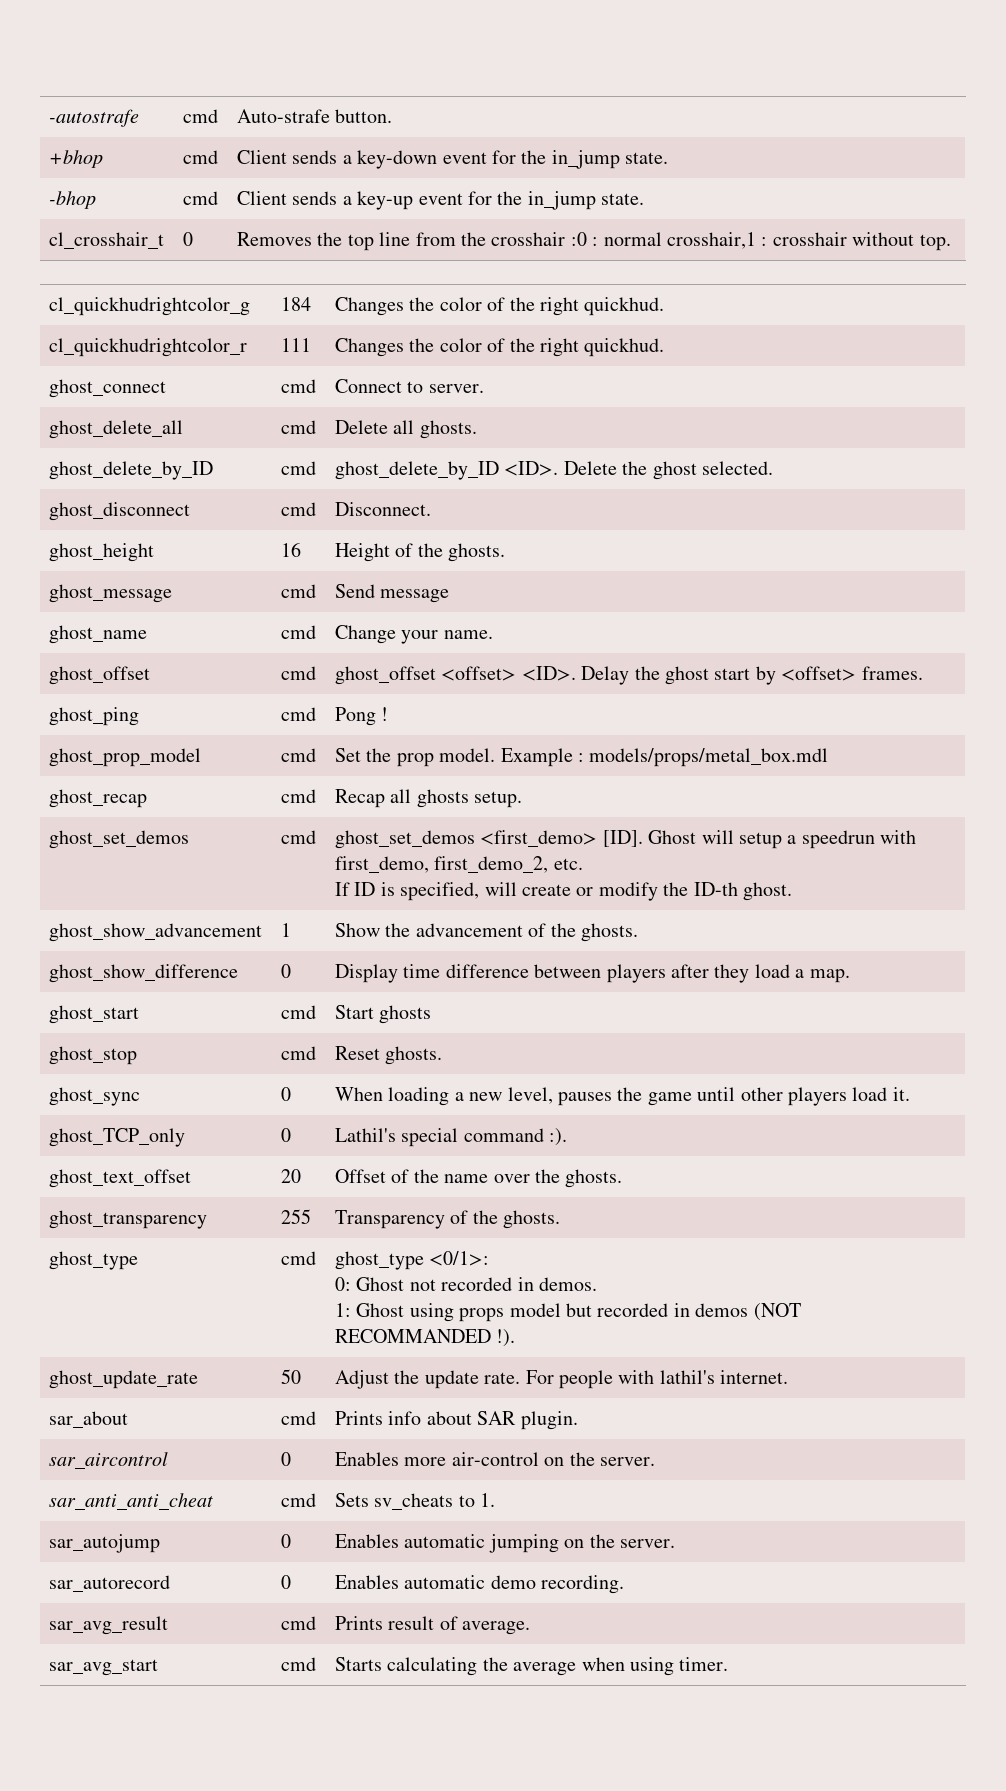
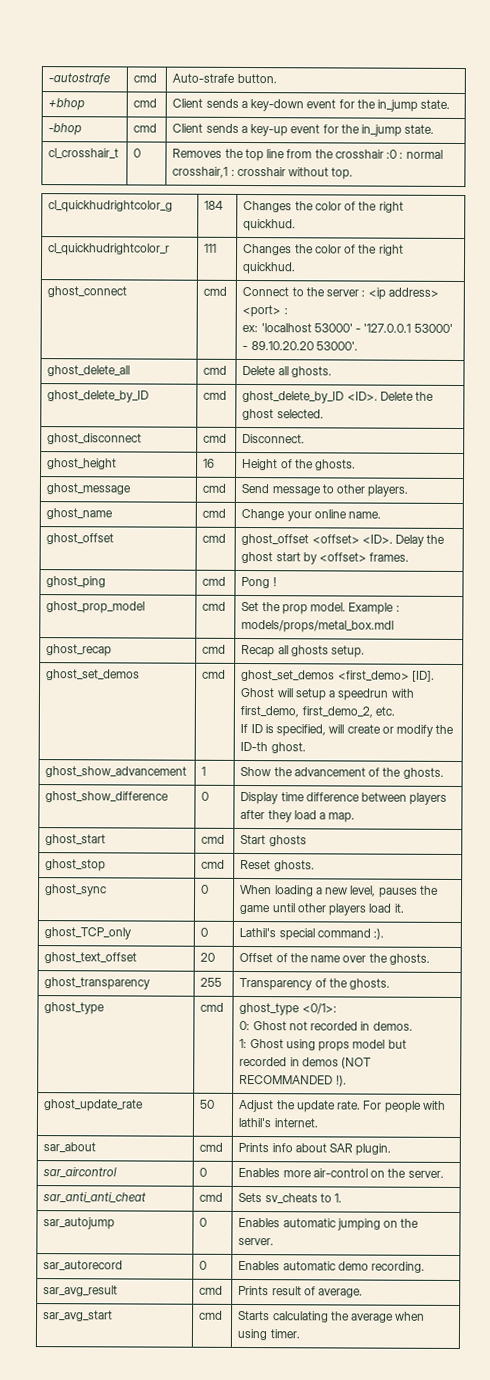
- ghost_connect | cmd | Connect to server.
+ ghost_connect | cmd | Connect to the server : <ip address> <port> :
+ ex: 'localhost 53000' - '127.0.0.1 53000' - 89.10.20.20 53000'.
- ghost_message | cmd | Send message
+ ghost_message | cmd | Send message to other players.
- ghost_name | cmd | Change your name.
+ ghost_name | cmd | Change your online name.

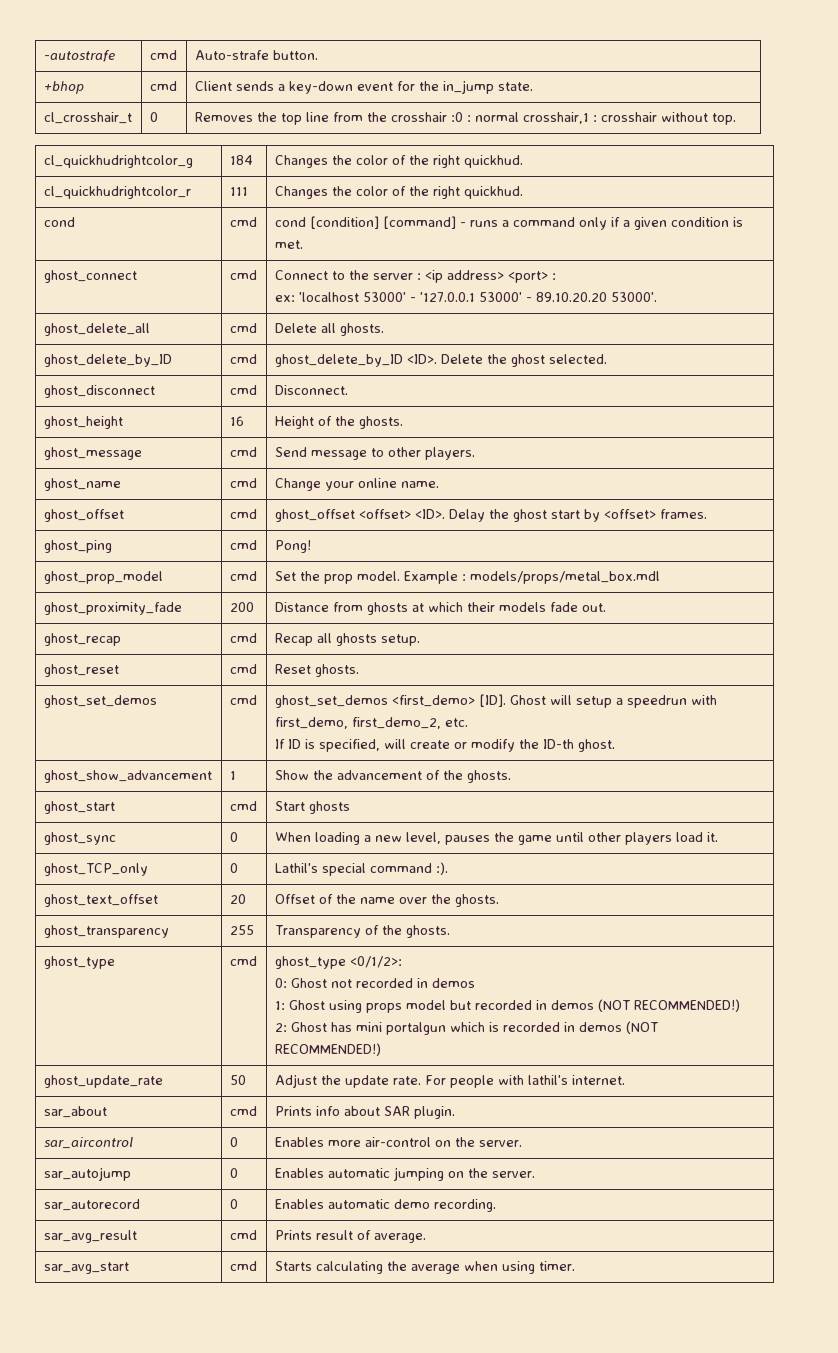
- -bhop | cmd | Client sends a key-up event for the in_jump state.
+ cond | cmd | cond [condition] [command] - runs a command only if a given condition is met.
- ghost_ping | cmd | Pong !
+ ghost_ping | cmd | Pong!
+ ghost_proximity_fade | 200 | Distance from ghosts at which their models fade out.
+ ghost_reset | cmd | Reset ghosts.
- ghost_show_difference | 0 | Display time difference between players after they load a map.
- ghost_stop | cmd | Reset ghosts.
- ghost_type | cmd | ghost_type <0/1>:
- 0: Ghost not recorded in demos.
- 1: Ghost using props model but recorded in demos (NOT RECOMMANDED !).
+ ghost_type | cmd | ghost_type <0/1/2>:
+ 0: Ghost not recorded in demos
+ 1: Ghost using props model but recorded in demos (NOT RECOMMENDED!)
+ 2: Ghost has mini portalgun which is recorded in demos (NOT RECOMMENDED!)
- sar_anti_anti_cheat | cmd | Sets sv_cheats to 1.

